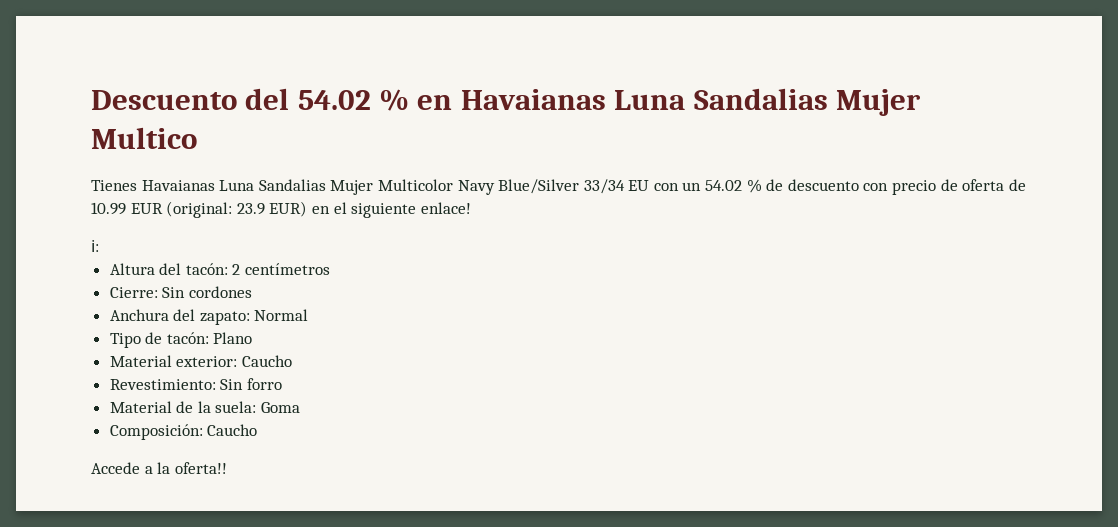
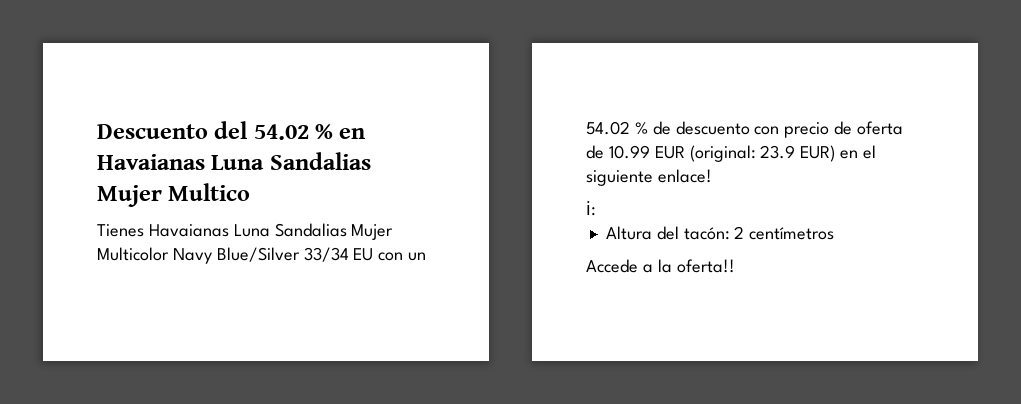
- Cierre: Sin cordones
- Anchura del zapato: Normal
- Tipo de tacón: Plano
- Material exterior: Caucho
- Revestimiento: Sin forro
- Material de la suela: Goma
- Composición: Caucho

